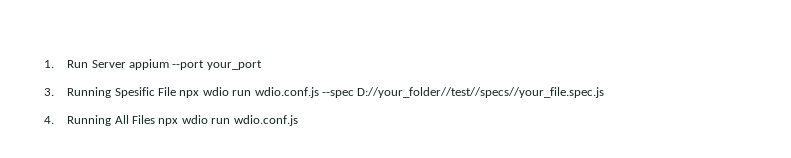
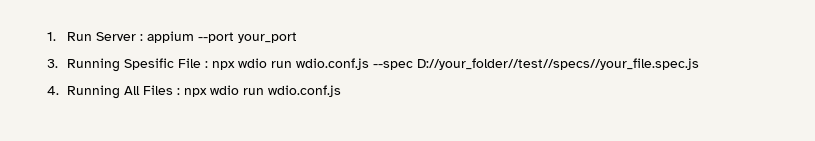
- 1. Run Server appium --port your_port
+ 1. Run Server : appium --port your_port
- 3. Running Spesific File npx wdio run wdio.conf.js --spec D://your_folder//test//specs//your_file.spec.js
+ 3. Running Spesific File : npx wdio run wdio.conf.js --spec D://your_folder//test//specs//your_file.spec.js
- 4. Running All Files npx wdio run wdio.conf.js
+ 4. Running All Files : npx wdio run wdio.conf.js

